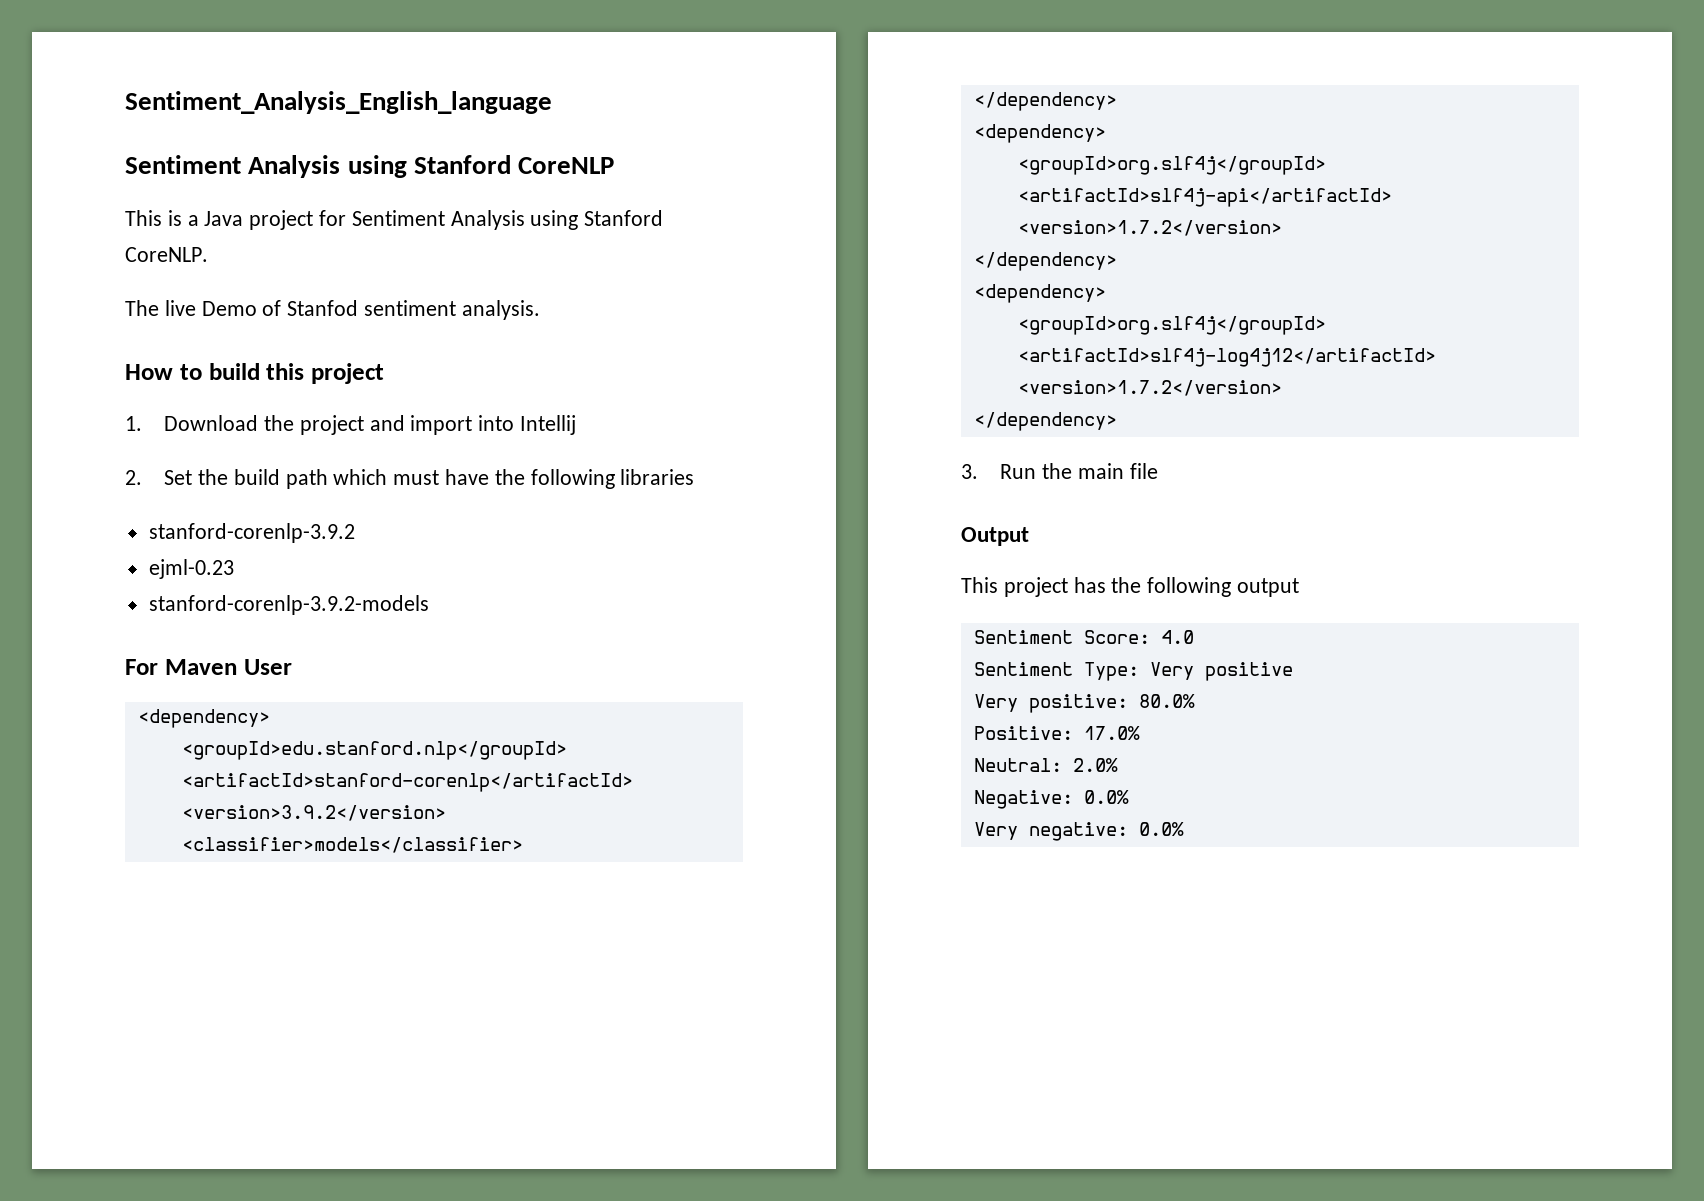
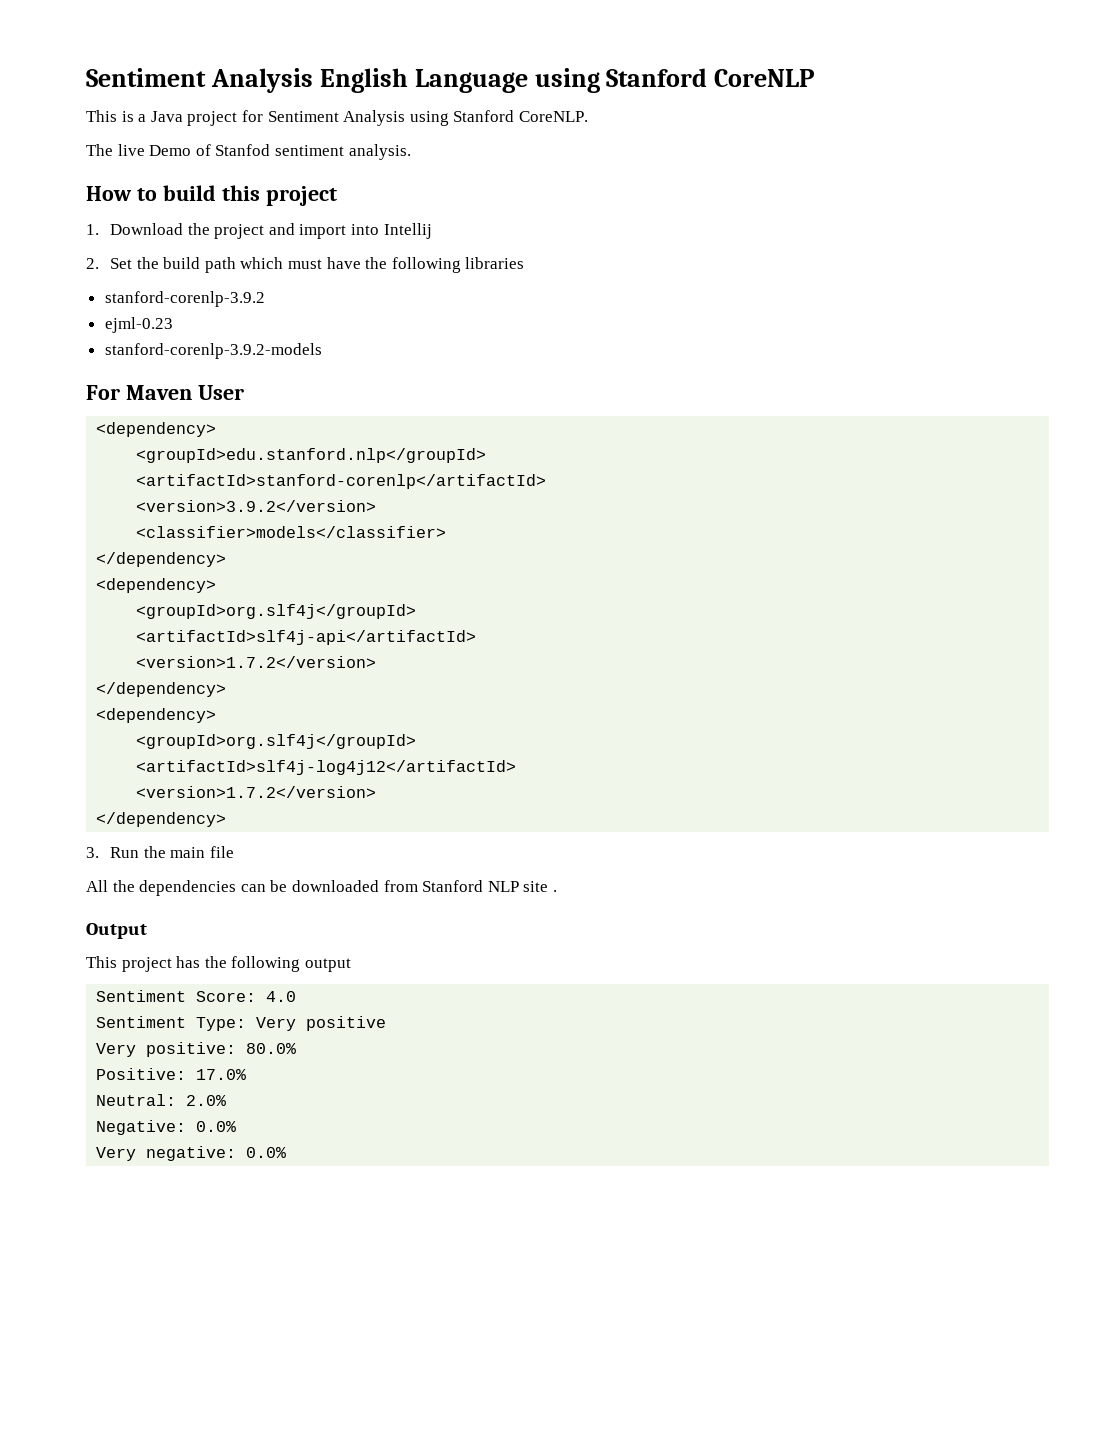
- Sentiment_Analysis_English_language
- Sentiment Analysis using Stanford CoreNLP
+ Sentiment Analysis English Language using Stanford CoreNLP
+ All the dependencies can be downloaded from Stanford NLP site .

